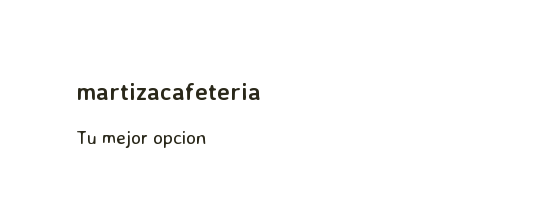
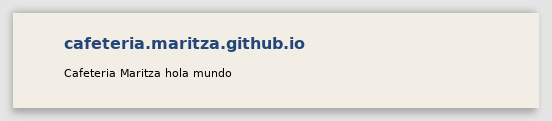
- martizacafeteria
- Tu mejor opcion
+ cafeteria.maritza.github.io
+ Cafeteria Maritza hola mundo

